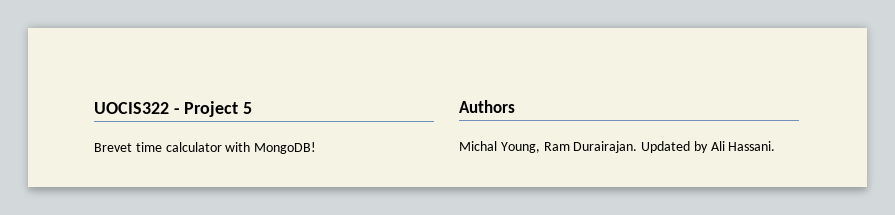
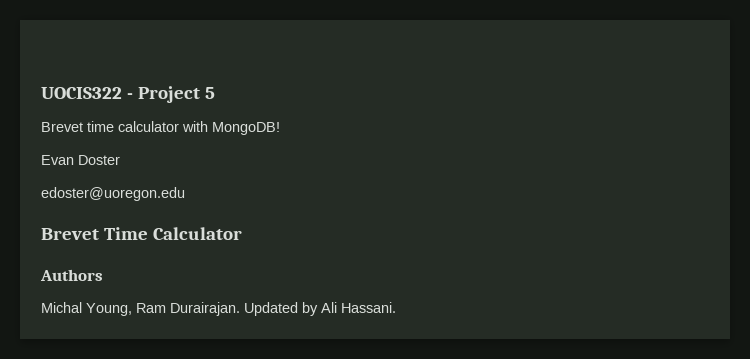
+ Evan Doster
+ edoster@uoregon.edu
+ Brevet Time Calculator

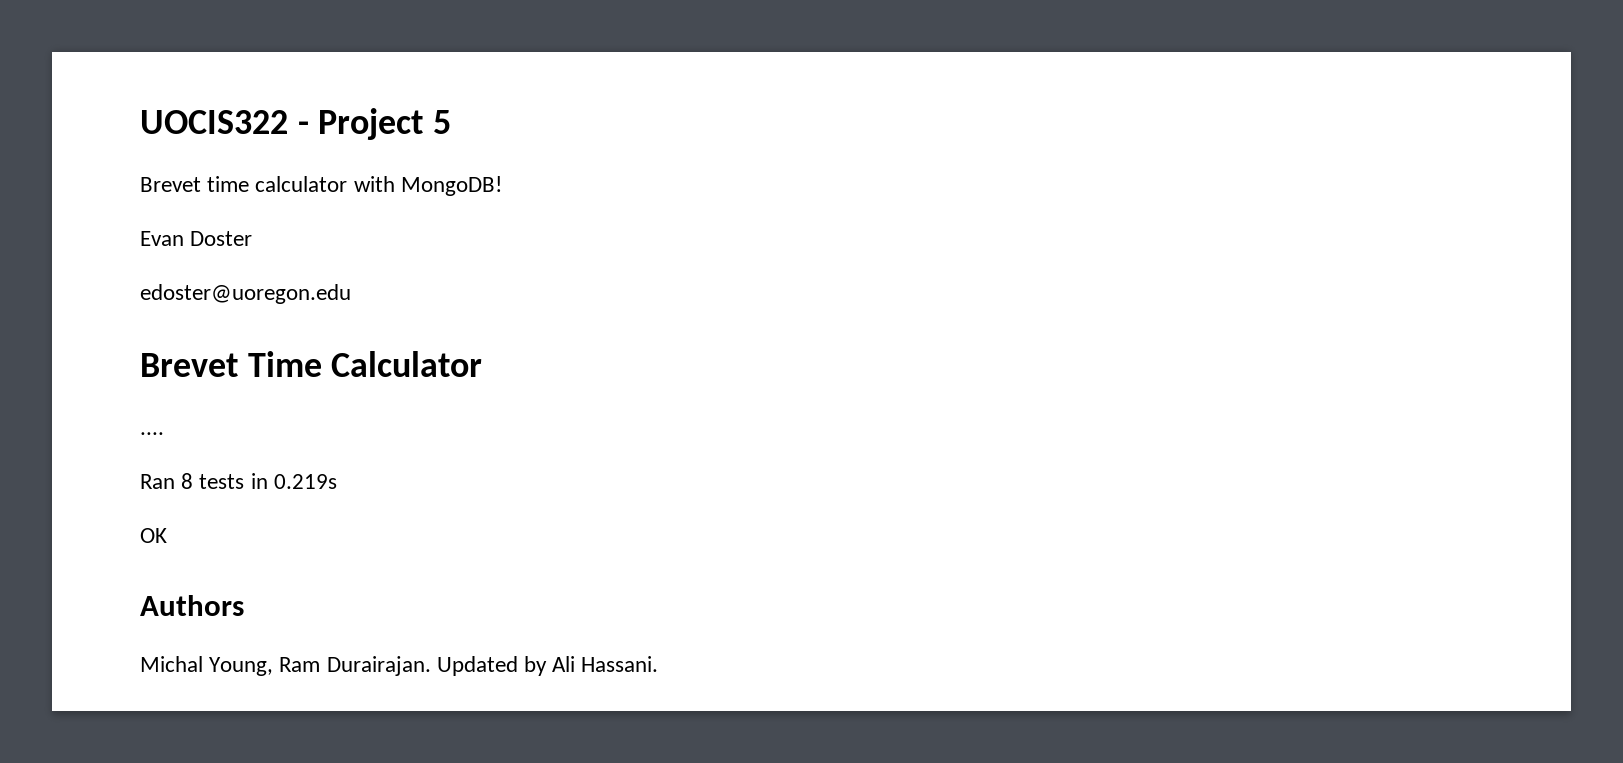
+ ....
+ Ran 8 tests in 0.219s
+ OK

